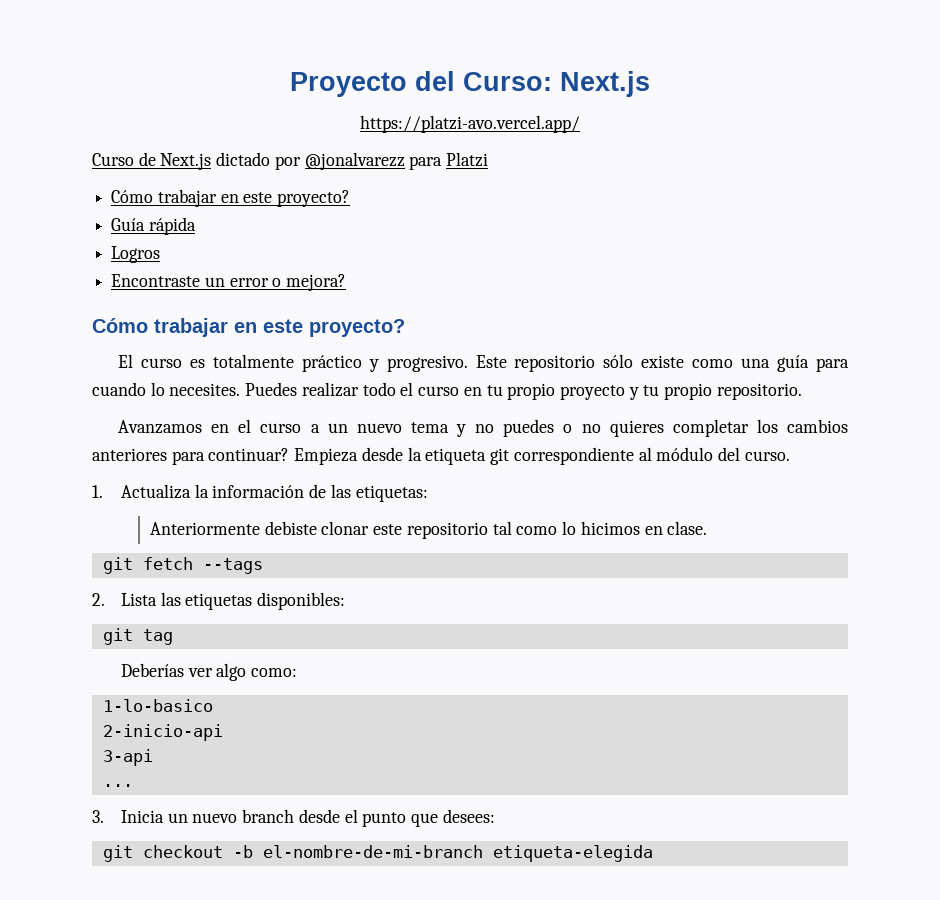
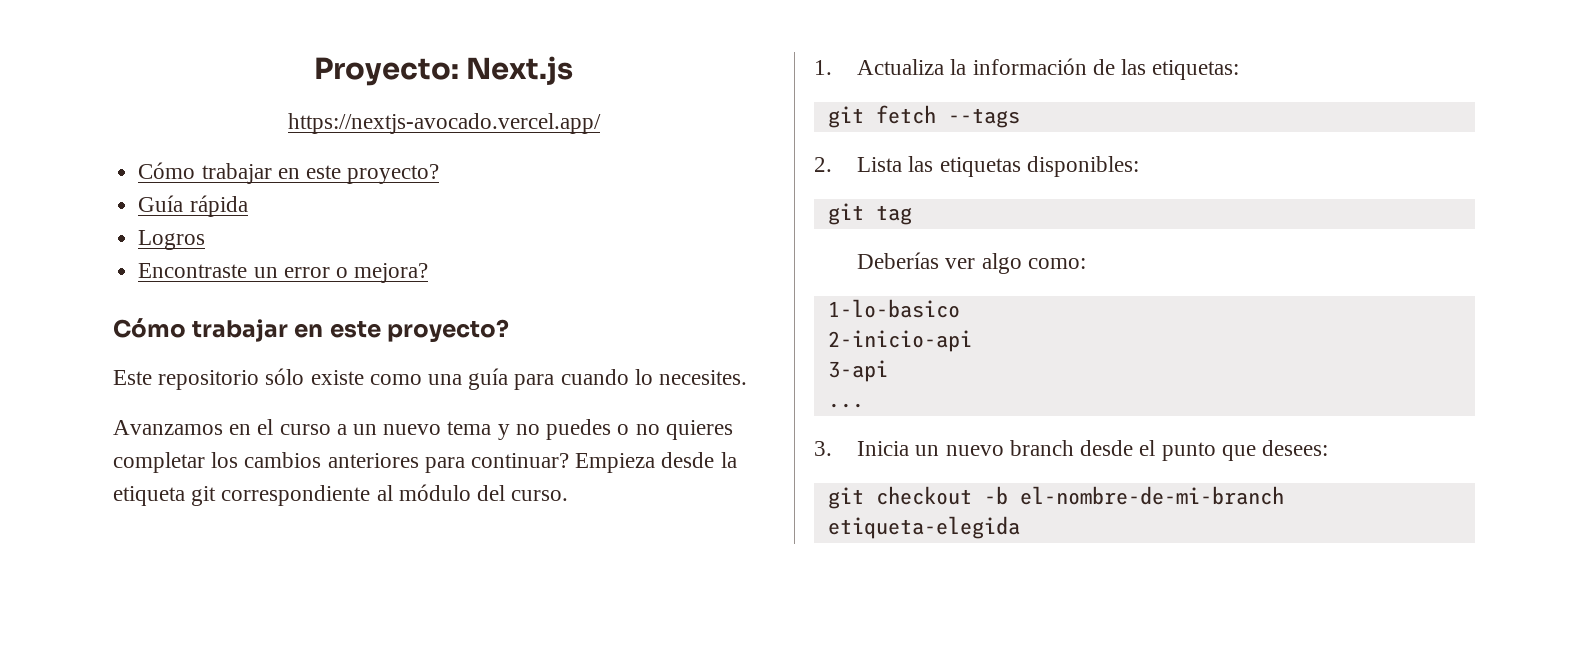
- Proyecto del Curso: Next.js
- https://platzi-avo.vercel.app/
- Curso de Next.js dictado por @jonalvarezz para Platzi
+ Proyecto: Next.js
+ https://nextjs-avocado.vercel.app/
- El curso es totalmente práctico y progresivo.
- Puedes realizar todo el curso en tu propio proyecto y tu propio repositorio.
- Anteriormente debiste clonar este repositorio tal como lo hicimos en clase.

